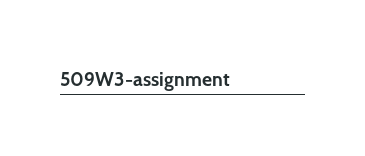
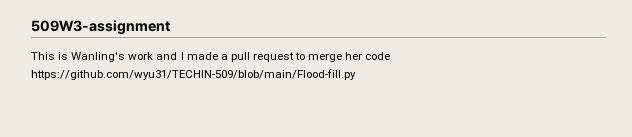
+ This is Wanling's work and I made a pull request to merge her code https://github.com/wyu31/TECHIN-509/blob/main/Flood-fill.py

